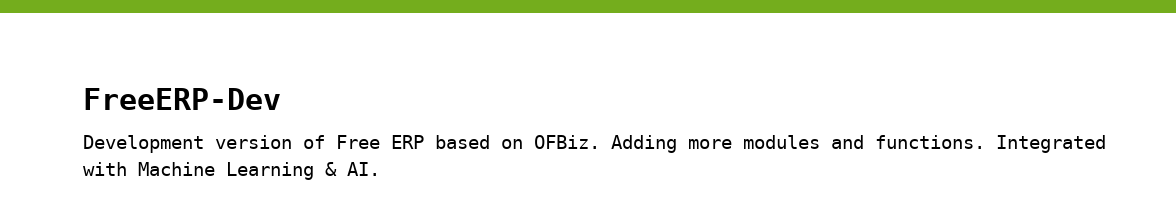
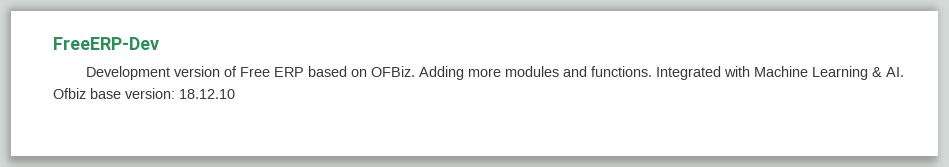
- Integrated with Machine Learning & AI.
+ Integrated with Machine Learning & AI. Ofbiz base version: 18.12.10

